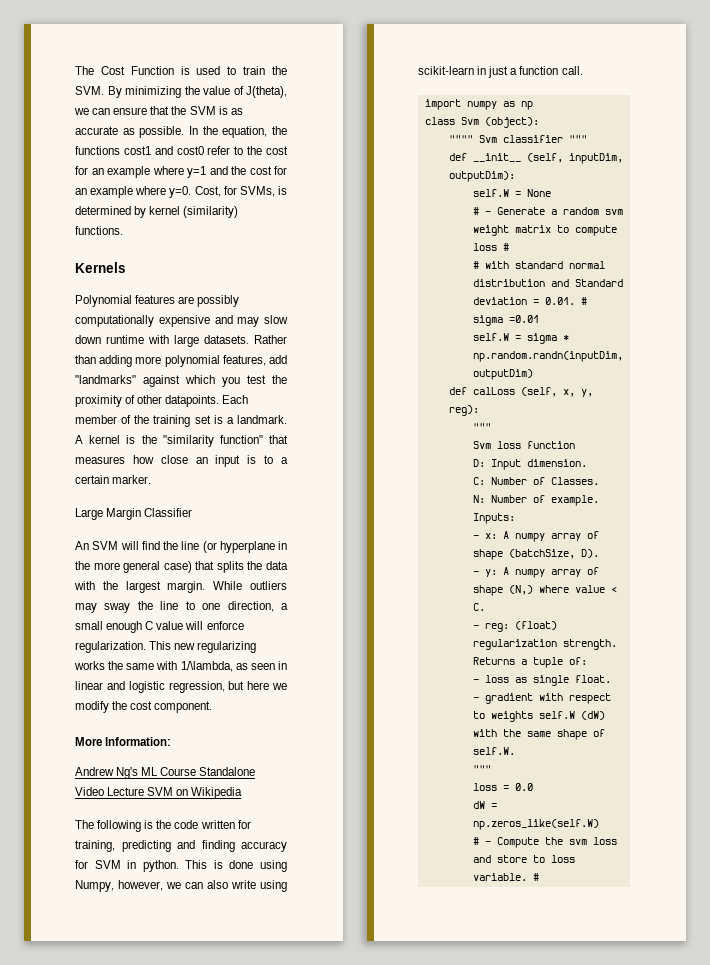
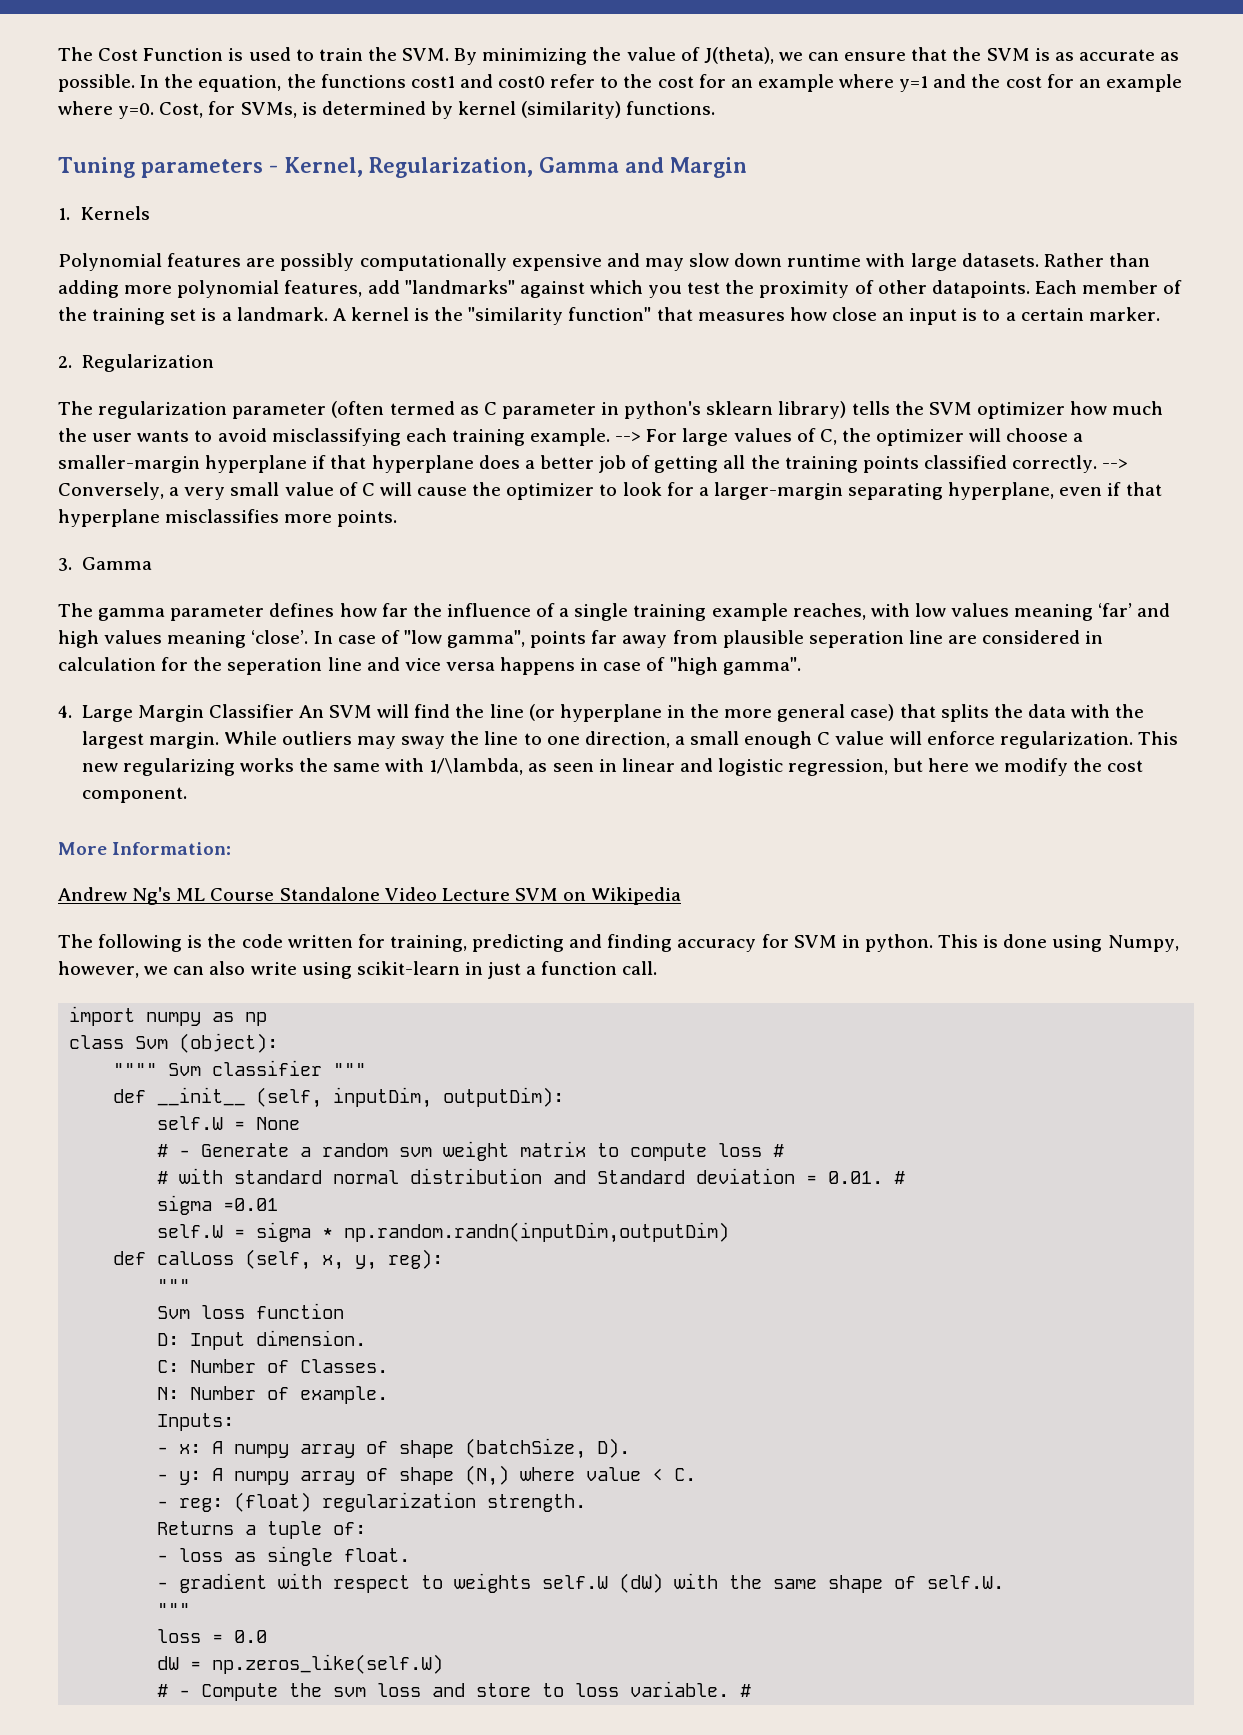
- Kernels
+ Tuning parameters - Kernel, Regularization, Gamma and Margin
+ 1. Kernels
- Large Margin Classifier
- An SVM will find the line (or hyperplane in the more general case) that splits the data with the largest margin.
+ 2. Regularization
+ The regularization parameter (often termed as C parameter in python's sklearn library) tells the SVM optimizer how much the user wants to avoid misclassifying each training example. --> For large values of C, the optimizer will choose a smaller-margin hyperplane if that hyperplane does a better job of getting all the training points classified correctly. --> Conversely, a very small value of C will cause the optimizer to look for a larger-margin separating hyperplane, even if that hyperplane misclassifies more points.
+ 3. Gamma
+ The gamma parameter defines how far the influence of a single training example reaches, with low values meaning ‘far’ and high values meaning ‘close’. In case of "low gamma", points far away from plausible seperation line are considered in calculation for the seperation line and vice versa happens in case of "high gamma".
+ 4. Large Margin Classifier An SVM will find the line (or hyperplane in the more general case) that splits the data with the largest margin.

